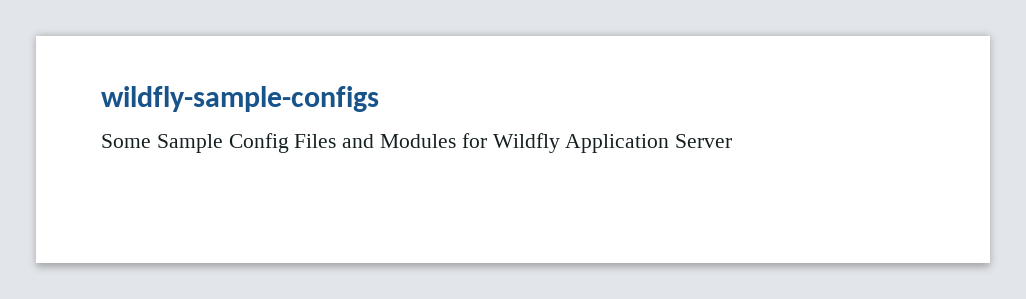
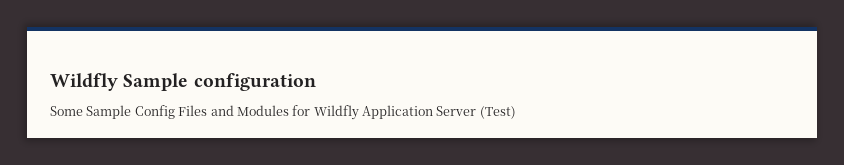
- wildfly-sample-configs
+ Wildfly Sample configuration
- Some Sample Config Files and Modules for Wildfly Application Server
+ Some Sample Config Files and Modules for Wildfly Application Server (Test)

